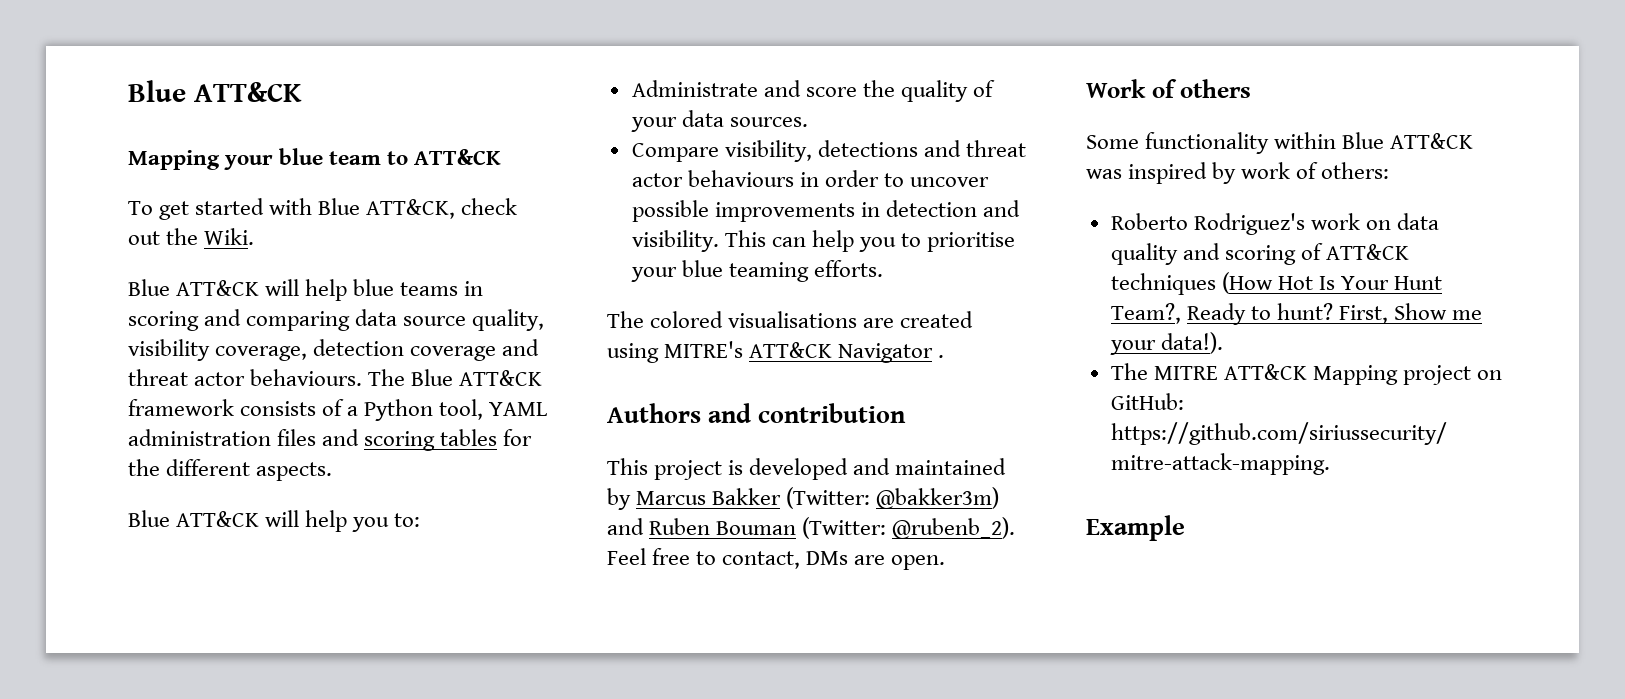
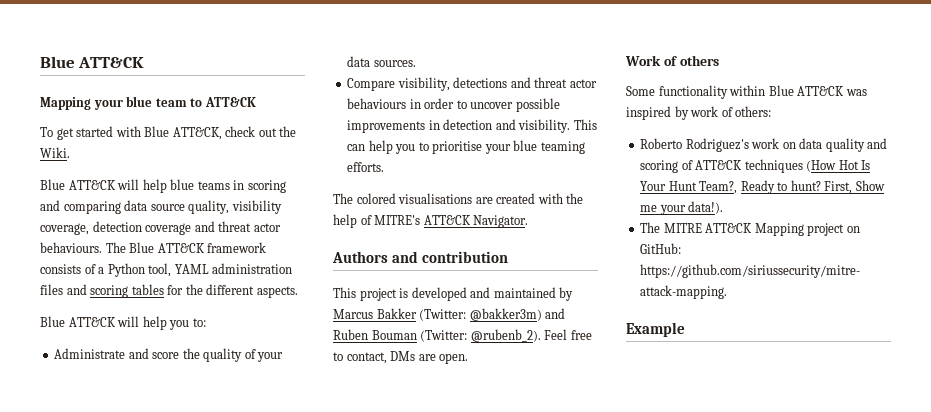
- The colored visualisations are created using MITRE's ATT&CK Navigator .
+ The colored visualisations are created with the help of MITRE's ATT&CK Navigator.

